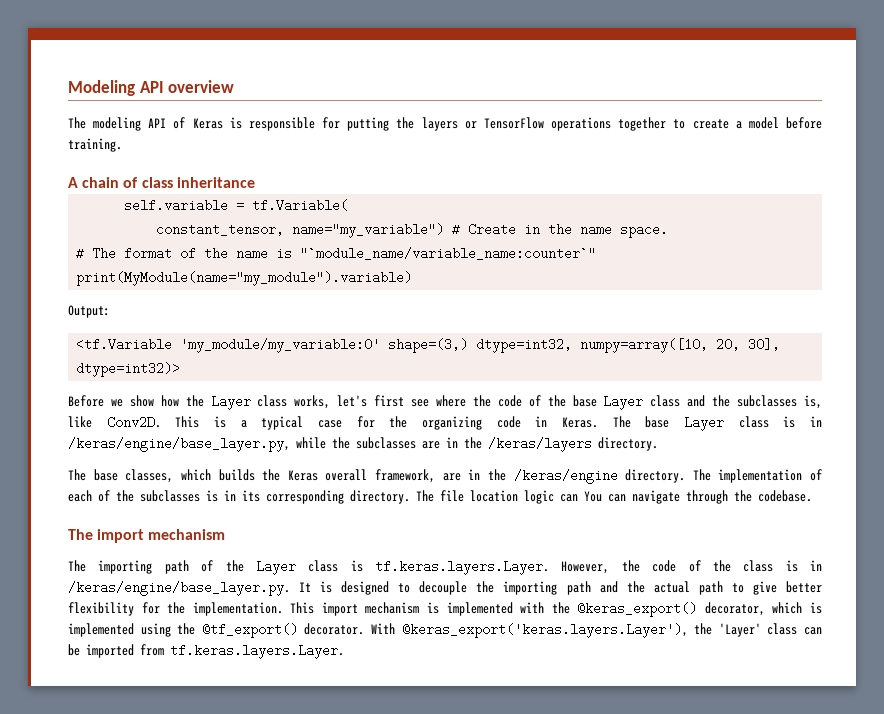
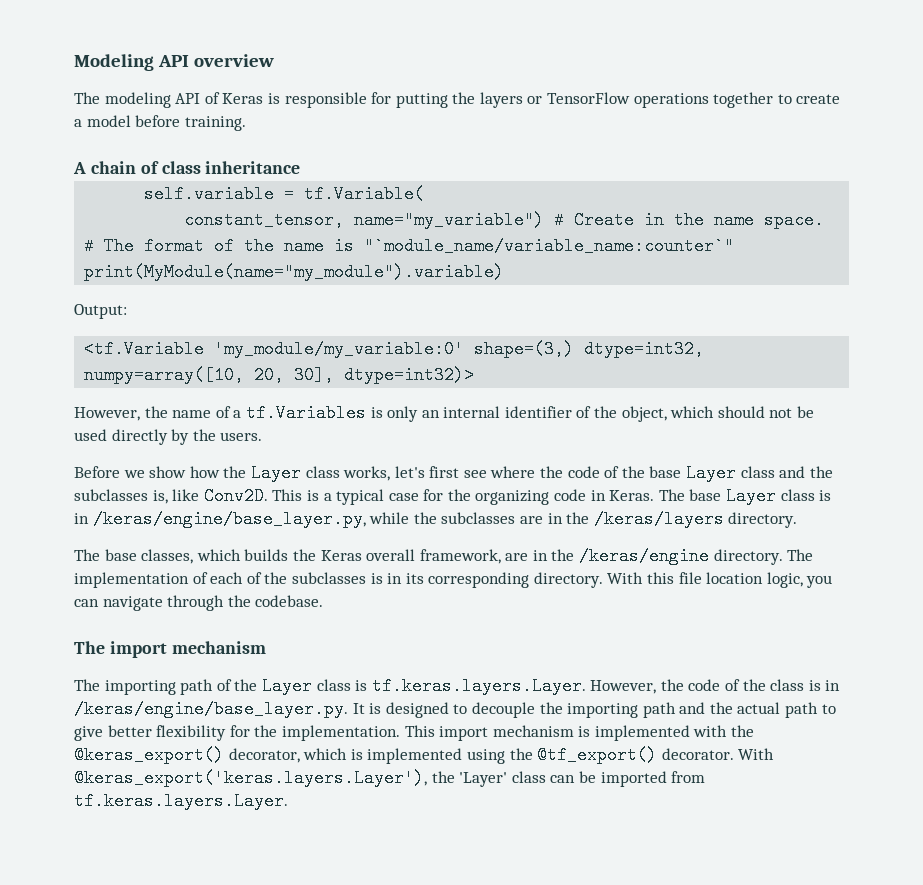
+ However, the name of a tf.Variables is only an internal identifier of the object, which should not be used directly by the users.
- The file location logic can You can navigate through the codebase.
+ With this file location logic, you can navigate through the codebase.

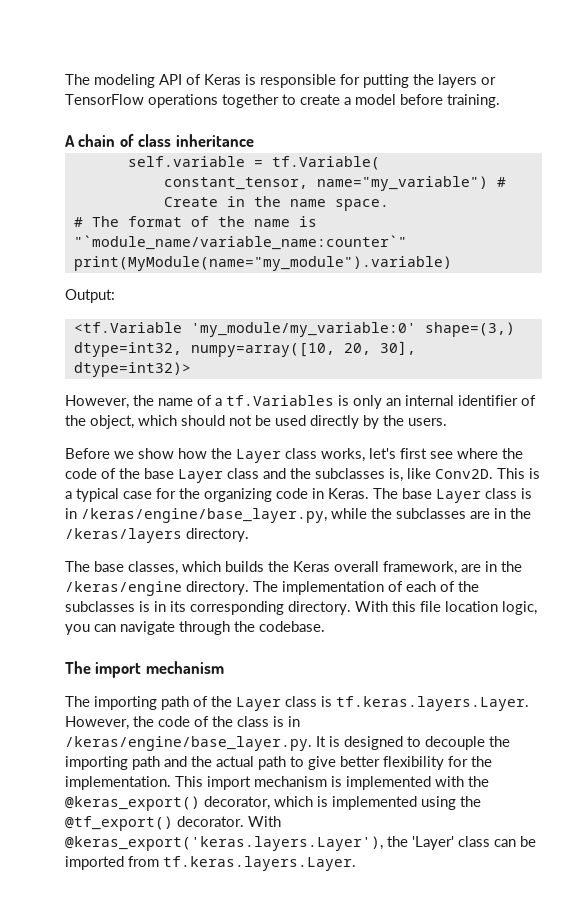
- Modeling API overview

